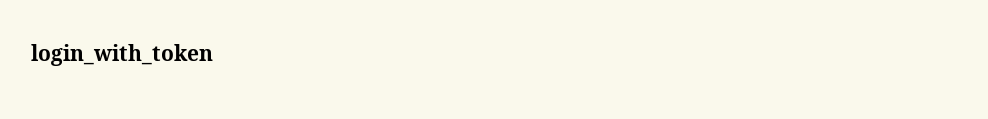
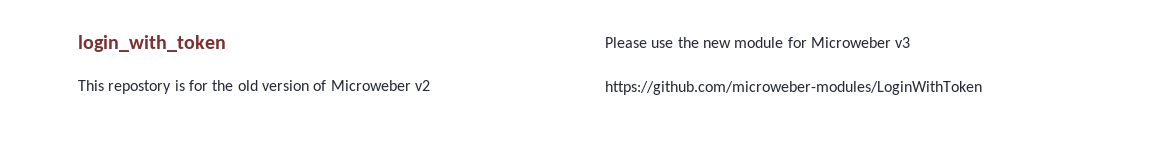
+ This repostory is for the old version of Microweber v2
+ Please use the new module for Microweber v3
+ https://github.com/microweber-modules/LoginWithToken

